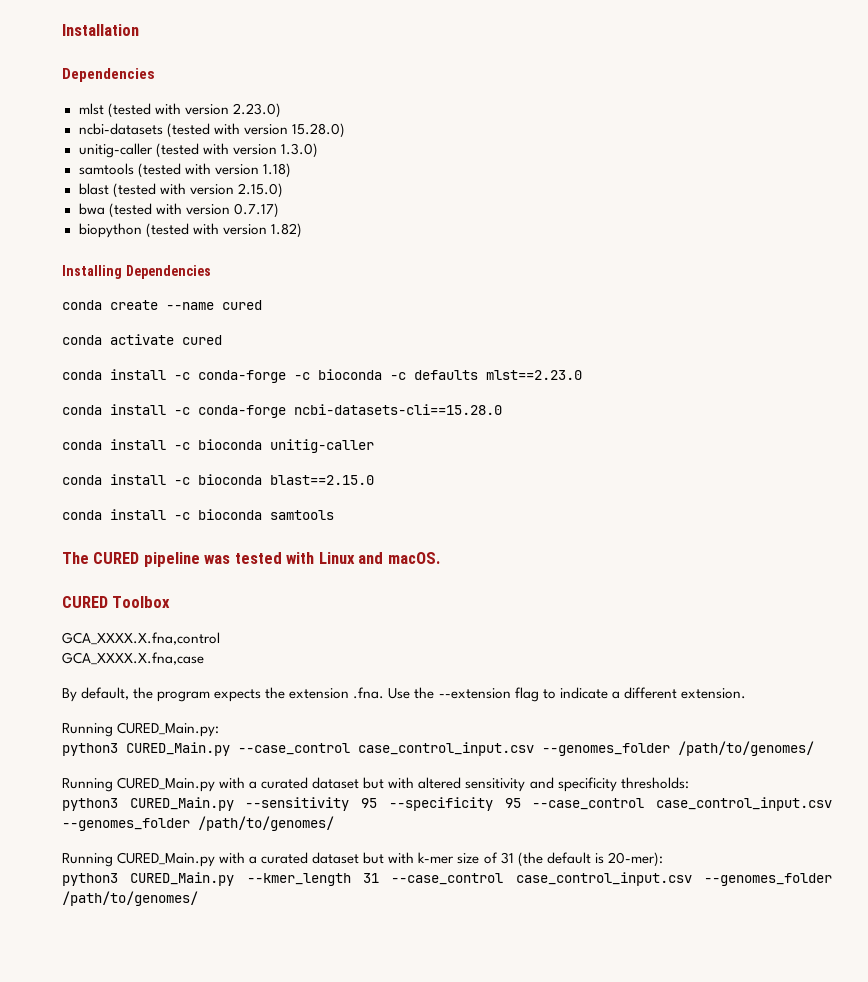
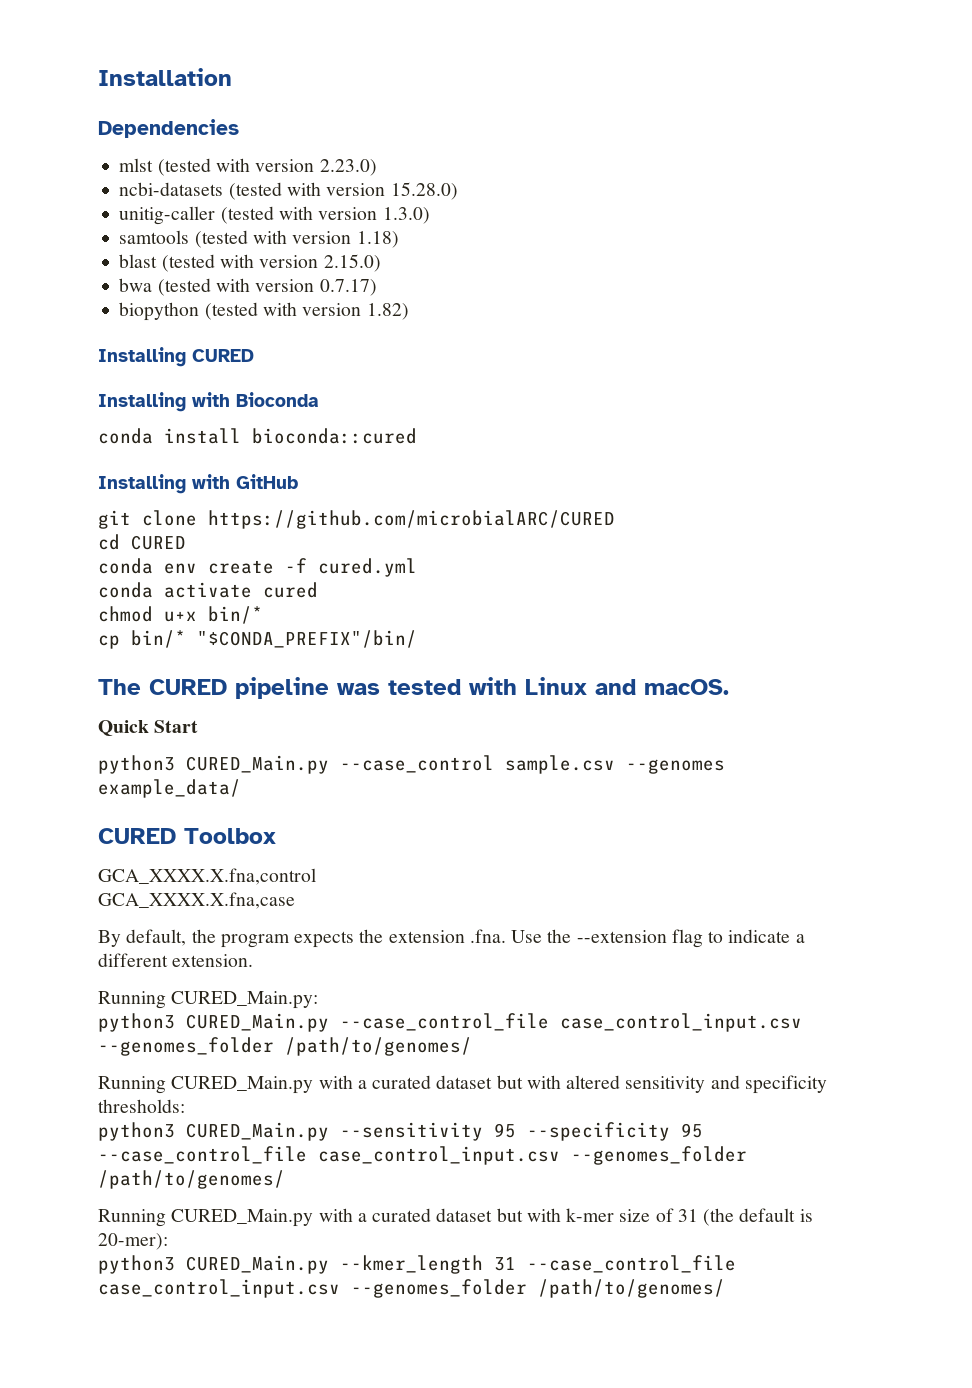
- Installing Dependencies
- conda create --name cured
+ Installing CURED
+ Installing with Bioconda
+ conda install bioconda::cured
+ Installing with GitHub
+ git clone https://github.com/microbialARC/CURED
+ cd CURED
+ conda env create -f cured.yml
  conda activate cured
- conda install -c conda-forge -c bioconda -c defaults mlst==2.23.0
- conda install -c conda-forge ncbi-datasets-cli==15.28.0
- conda install -c bioconda unitig-caller
- conda install -c bioconda blast==2.15.0
- conda install -c bioconda samtools
+ chmod u+x bin/*
+ cp bin/* "$CONDA_PREFIX"/bin/
+ Quick Start
+ python3 CURED_Main.py --case_control sample.csv --genomes example_data/
- python3 CURED_Main.py --case_control case_control_input.csv --genomes_folder /path/to/genomes/
+ python3 CURED_Main.py --case_control_file case_control_input.csv --genomes_folder /path/to/genomes/
- python3 CURED_Main.py --sensitivity 95 --specificity 95 --case_control case_control_input.csv --genomes_folder /path/to/genomes/
+ python3 CURED_Main.py --sensitivity 95 --specificity 95 --case_control_file case_control_input.csv --genomes_folder /path/to/genomes/
- python3 CURED_Main.py --kmer_length 31 --case_control case_control_input.csv --genomes_folder /path/to/genomes/
+ python3 CURED_Main.py --kmer_length 31 --case_control_file case_control_input.csv --genomes_folder /path/to/genomes/

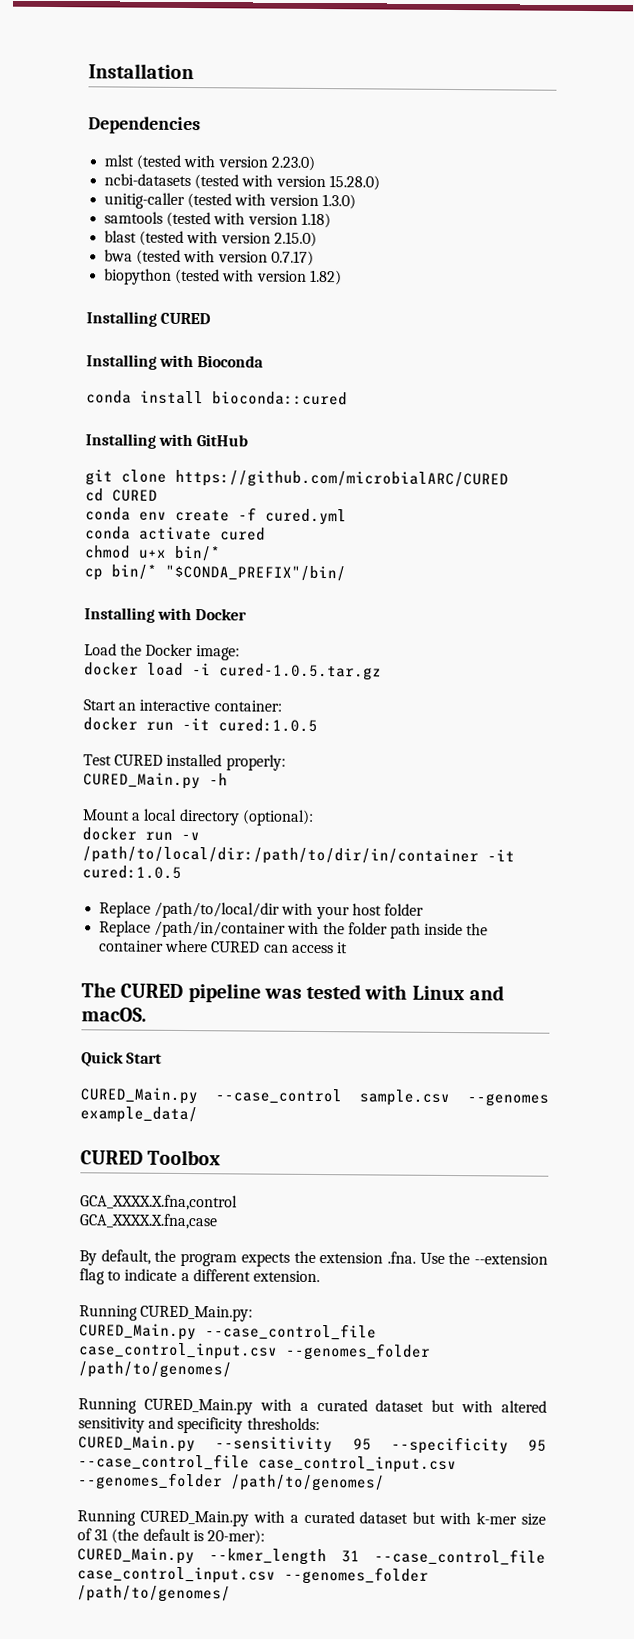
+ Installing with Docker
+ Load the Docker image:
+ docker load -i cured-1.0.5.tar.gz
+ Start an interactive container:
+ docker run -it cured:1.0.5
+ Test CURED installed properly:
+ CURED_Main.py -h
+ Mount a local directory (optional):
+ docker run -v /path/to/local/dir:/path/to/dir/in/container -it cured:1.0.5
+ Replace /path/to/local/dir with your host folder
+ Replace /path/in/container with the folder path inside the container where CURED can access it
- python3 CURED_Main.py --case_control sample.csv --genomes example_data/
+ CURED_Main.py --case_control sample.csv --genomes example_data/
- python3 CURED_Main.py --case_control_file case_control_input.csv --genomes_folder /path/to/genomes/
+ CURED_Main.py --case_control_file case_control_input.csv --genomes_folder /path/to/genomes/
- python3 CURED_Main.py --sensitivity 95 --specificity 95 --case_control_file case_control_input.csv --genomes_folder /path/to/genomes/
+ CURED_Main.py --sensitivity 95 --specificity 95 --case_control_file case_control_input.csv --genomes_folder /path/to/genomes/
- python3 CURED_Main.py --kmer_length 31 --case_control_file case_control_input.csv --genomes_folder /path/to/genomes/
+ CURED_Main.py --kmer_length 31 --case_control_file case_control_input.csv --genomes_folder /path/to/genomes/

